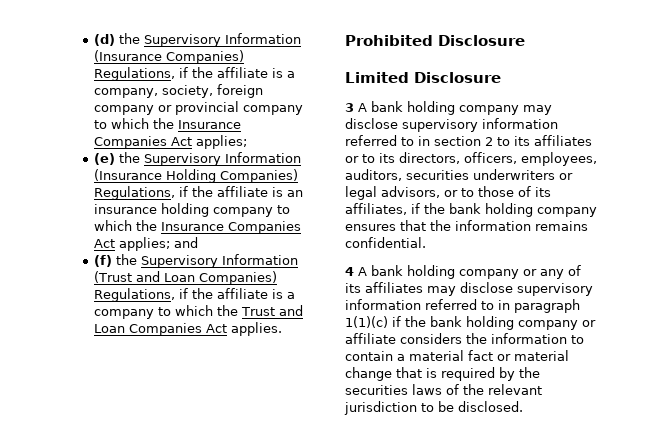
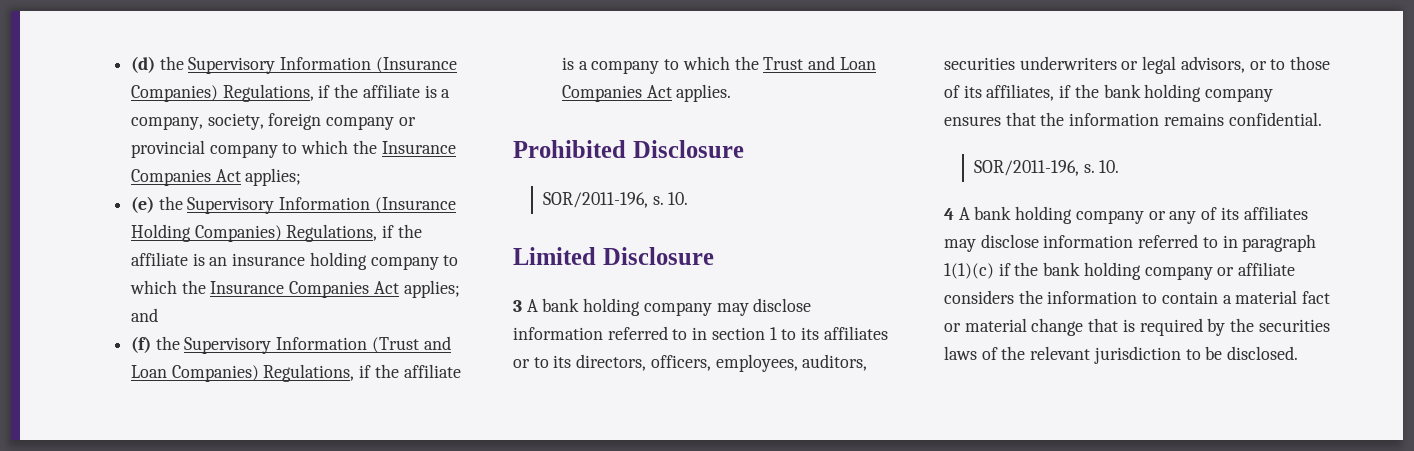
  Prohibited Disclosure
+ SOR/2011-196, s. 10.
- 3 A bank holding company may disclose supervisory information referred to in section 2 to its affiliates or to its directors, officers, employees, auditors, securities underwriters or legal advisors, or to those of its affiliates, if the bank holding company ensures that the information remains confidential.
+ 3 A bank holding company may disclose information referred to in section 1 to its affiliates or to its directors, officers, employees, auditors, securities underwriters or legal advisors, or to those of its affiliates, if the bank holding company ensures that the information remains confidential.
+ SOR/2011-196, s. 10.
- 4 A bank holding company or any of its affiliates may disclose supervisory information referred to in paragraph 1(1)(c) if the bank holding company or affiliate considers the information to contain a material fact or material change that is required by the securities laws of the relevant jurisdiction to be disclosed.
+ 4 A bank holding company or any of its affiliates may disclose information referred to in paragraph 1(1)(c) if the bank holding company or affiliate considers the information to contain a material fact or material change that is required by the securities laws of the relevant jurisdiction to be disclosed.

